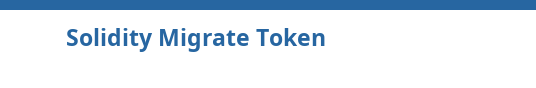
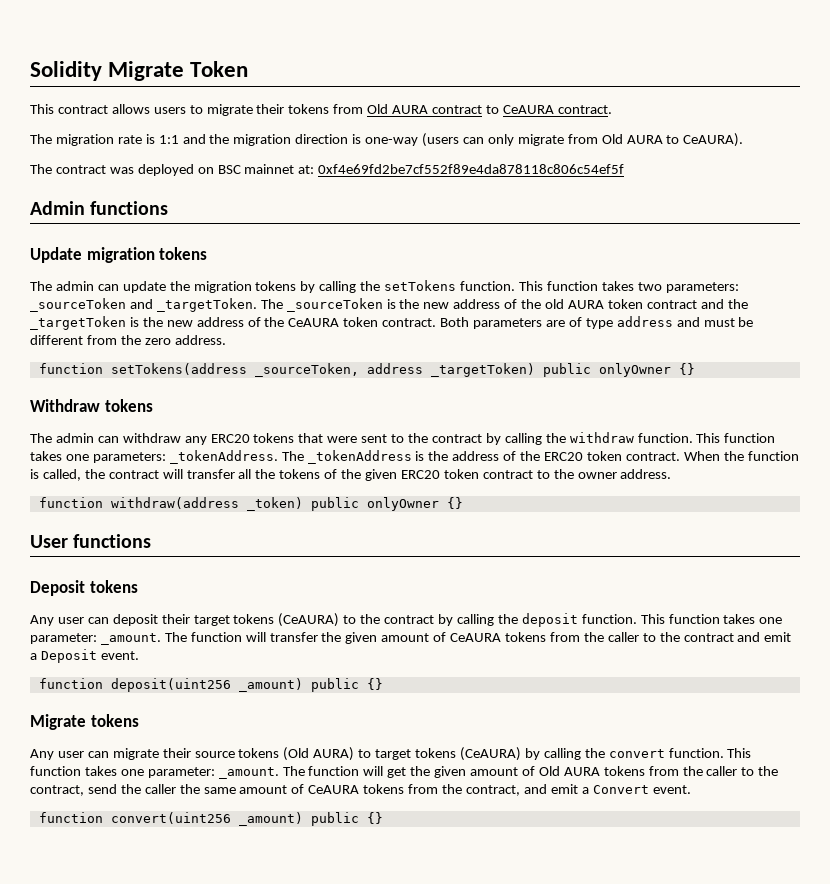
+ This contract allows users to migrate their tokens from Old AURA contract to CeAURA contract.
+ The migration rate is 1:1 and the migration direction is one-way (users can only migrate from Old AURA to CeAURA).
+ The contract was deployed on BSC mainnet at: 0xf4e69fd2be7cf552f89e4da878118c806c54ef5f
+ Admin functions
+ Update migration tokens
+ The admin can update the migration tokens by calling the setTokens function. This function takes two parameters: _sourceToken and _targetToken. The _sourceToken is the new address of the old AURA token contract and the _targetToken is the new address of the CeAURA token contract. Both parameters are of type address and must be different from the zero address.
+ function setTokens(address _sourceToken, address _targetToken) public onlyOwner {}
+ Withdraw tokens
+ The admin can withdraw any ERC20 tokens that were sent to the contract by calling the withdraw function. This function takes one parameters: _tokenAddress. The _tokenAddress is the address of the ERC20 token contract. When the function is called, the contract will transfer all the tokens of the given ERC20 token contract to the owner address.
+ function withdraw(address _token) public onlyOwner {}
+ User functions
+ Deposit tokens
+ Any user can deposit their target tokens (CeAURA) to the contract by calling the deposit function. This function takes one parameter: _amount. The function will transfer the given amount of CeAURA tokens from the caller to the contract and emit a Deposit event.
+ function deposit(uint256 _amount) public {}
+ Migrate tokens
+ Any user can migrate their source tokens (Old AURA) to target tokens (CeAURA) by calling the convert function. This function takes one parameter: _amount. The function will get the given amount of Old AURA tokens from the caller to the contract, send the caller the same amount of CeAURA tokens from the contract, and emit a Convert event.
+ function convert(uint256 _amount) public {}

